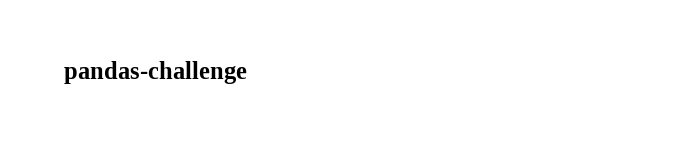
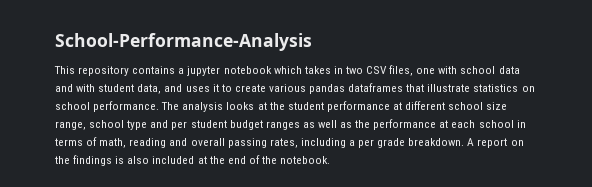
- pandas-challenge
+ School-Performance-Analysis
+ This repository contains a jupyter notebook which takes in two CSV files, one with school data and with student data, and uses it to create various pandas dataframes that illustrate statistics on school performance. The analysis looks at the student performance at different school size range, school type and per student budget ranges as well as the performance at each school in terms of math, reading and overall passing rates, including a per grade breakdown. A report on the findings is also included at the end of the notebook.

